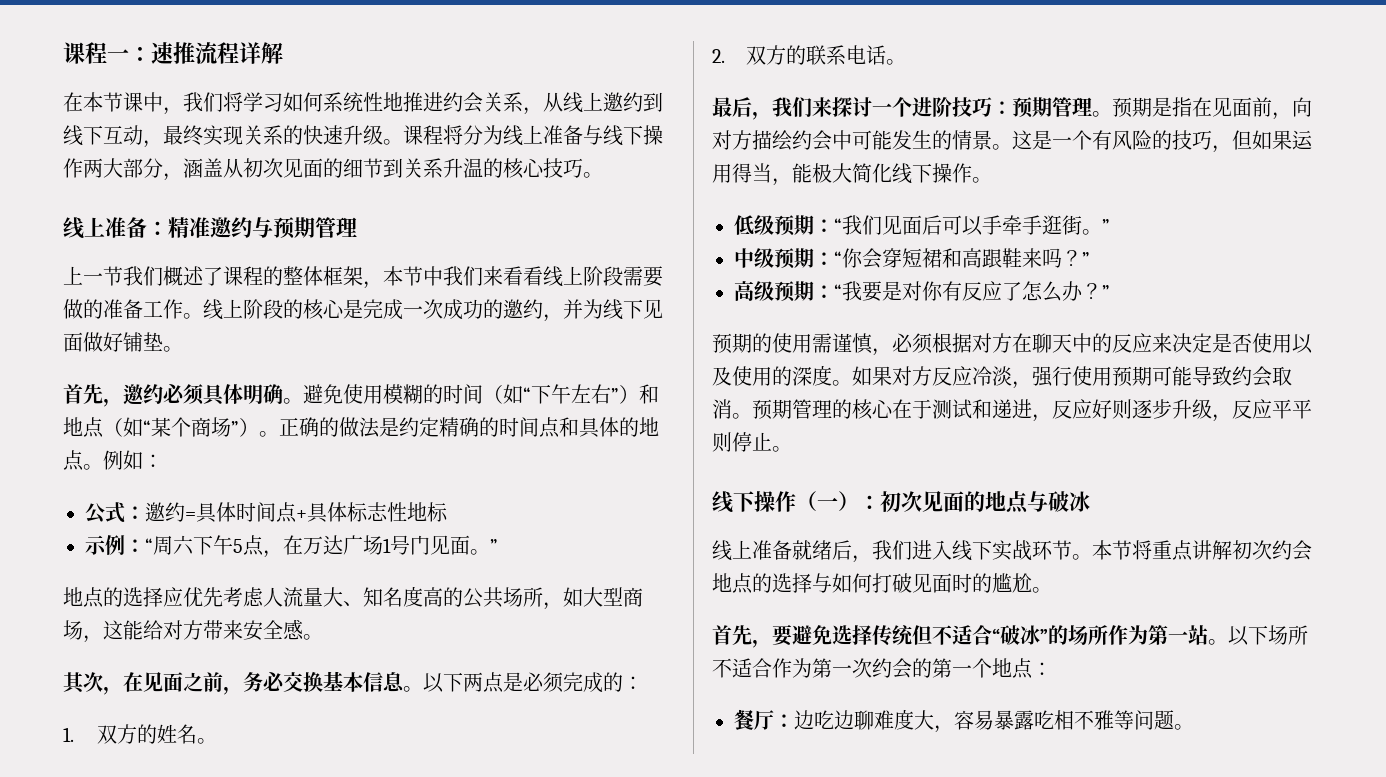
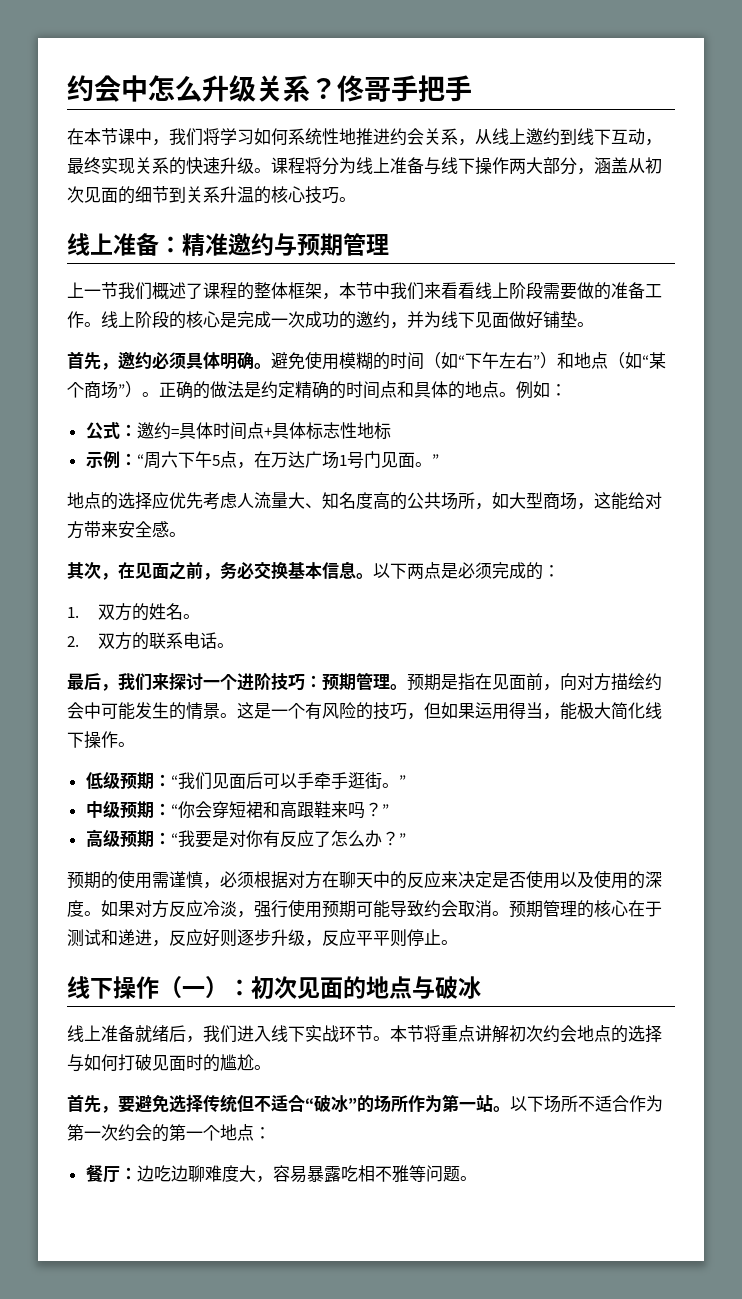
- 课程一：速推流程详解
+ 约会中怎么升级关系？佟哥手把手

